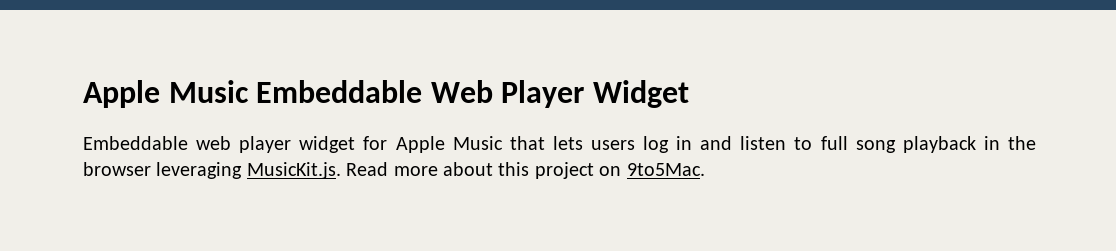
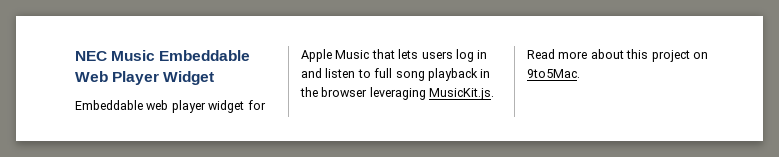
- Apple Music Embeddable Web Player Widget
+ NEC Music Embeddable Web Player Widget

